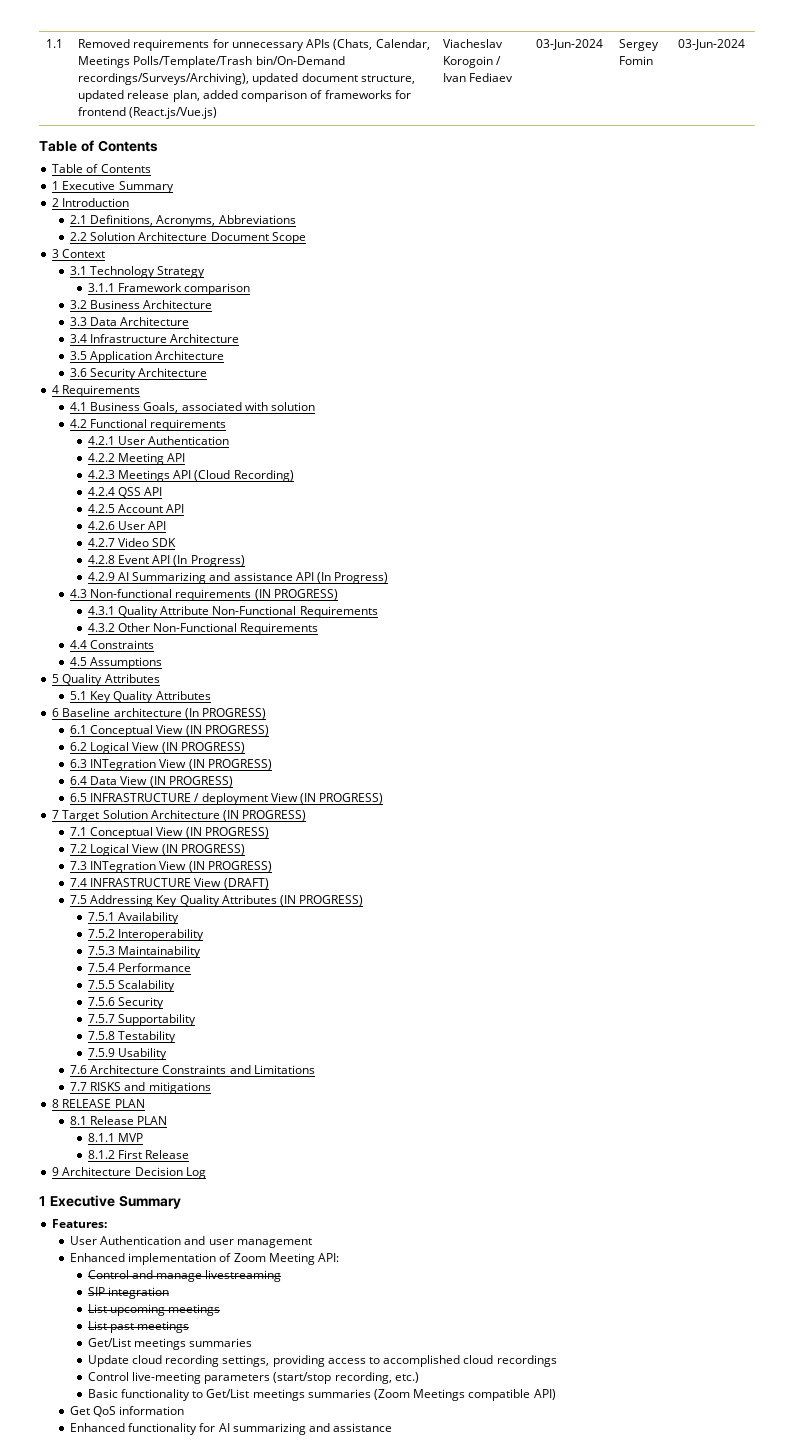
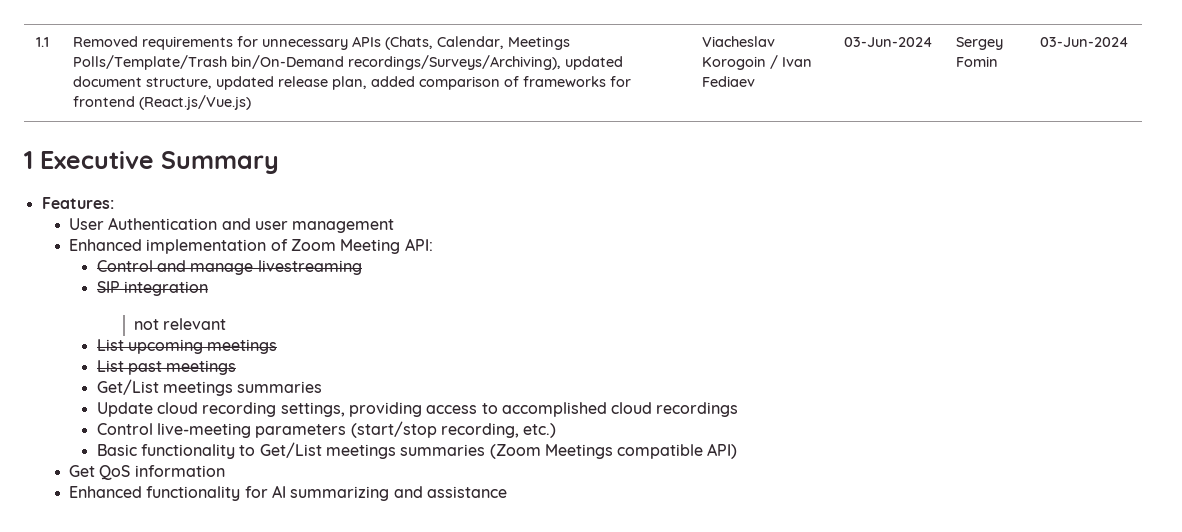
  1.1 | Removed requirements for unnecessary APIs (Chats, Calendar, Meetings Polls/Template/Trash bin/On-Demand recordings/Surveys/Archiving), updated document structure, updated release plan, added comparison of frameworks for frontend (React.js/Vue.js) | Viacheslav Korogoin / Ivan Fediaev | 03-Jun-2024 | Sergey Fomin | 03-Jun-2024
- Table of Contents
- Table of Contents
- 1 Executive Summary
- 2 Introduction
- 2.1 Definitions, Acronyms, Abbreviations
- 2.2 Solution Architecture Document Scope
- 3 Context
- 3.1 Technology Strategy
- 3.1.1 Framework comparison
- 3.2 Business Architecture
- 3.3 Data Architecture
- 3.4 Infrastructure Architecture
- 3.5 Application Architecture
- 3.6 Security Architecture
- 4 Requirements
- 4.1 Business Goals, associated with solution
- 4.2 Functional requirements
- 4.2.1 User Authentication
- 4.2.2 Meeting API
- 4.2.3 Meetings API (Cloud Recording)
- 4.2.4 QSS API
- 4.2.5 Account API
- 4.2.6 User API
- 4.2.7 Video SDK
- 4.2.8 Event API (In Progress)
- 4.2.9 AI Summarizing and assistance API (In Progress)
- 4.3 Non-functional requirements (IN PROGRESS)
- 4.3.1 Quality Attribute Non-Functional Requirements
- 4.3.2 Other Non-Functional Requirements
- 4.4 Constraints
- 4.5 Assumptions
- 5 Quality Attributes
- 5.1 Key Quality Attributes
- 6 Baseline architecture (In PROGRESS)
- 6.1 Conceptual View (IN PROGRESS)
- 6.2 Logical View (IN PROGRESS)
- 6.3 INTegration View (IN PROGRESS)
- 6.4 Data View (IN PROGRESS)
- 6.5 INFRASTRUCTURE / deployment View (IN PROGRESS)
- 7 Target Solution Architecture (IN PROGRESS)
- 7.1 Conceptual View (IN PROGRESS)
- 7.2 Logical View (IN PROGRESS)
- 7.3 INTegration View (IN PROGRESS)
- 7.4 INFRASTRUCTURE View (DRAFT)
- 7.5 Addressing Key Quality Attributes (IN PROGRESS)
- 7.5.1 Availability
- 7.5.2 Interoperability
- 7.5.3 Maintainability
- 7.5.4 Performance
- 7.5.5 Scalability
- 7.5.6 Security
- 7.5.7 Supportability
- 7.5.8 Testability
- 7.5.9 Usability
- 7.6 Architecture Constraints and Limitations
- 7.7 RISKS and mitigations
- 8 RELEASE PLAN
- 8.1 Release PLAN
- 8.1.1 MVP
- 8.1.2 First Release
- 9 Architecture Decision Log
+ not relevant

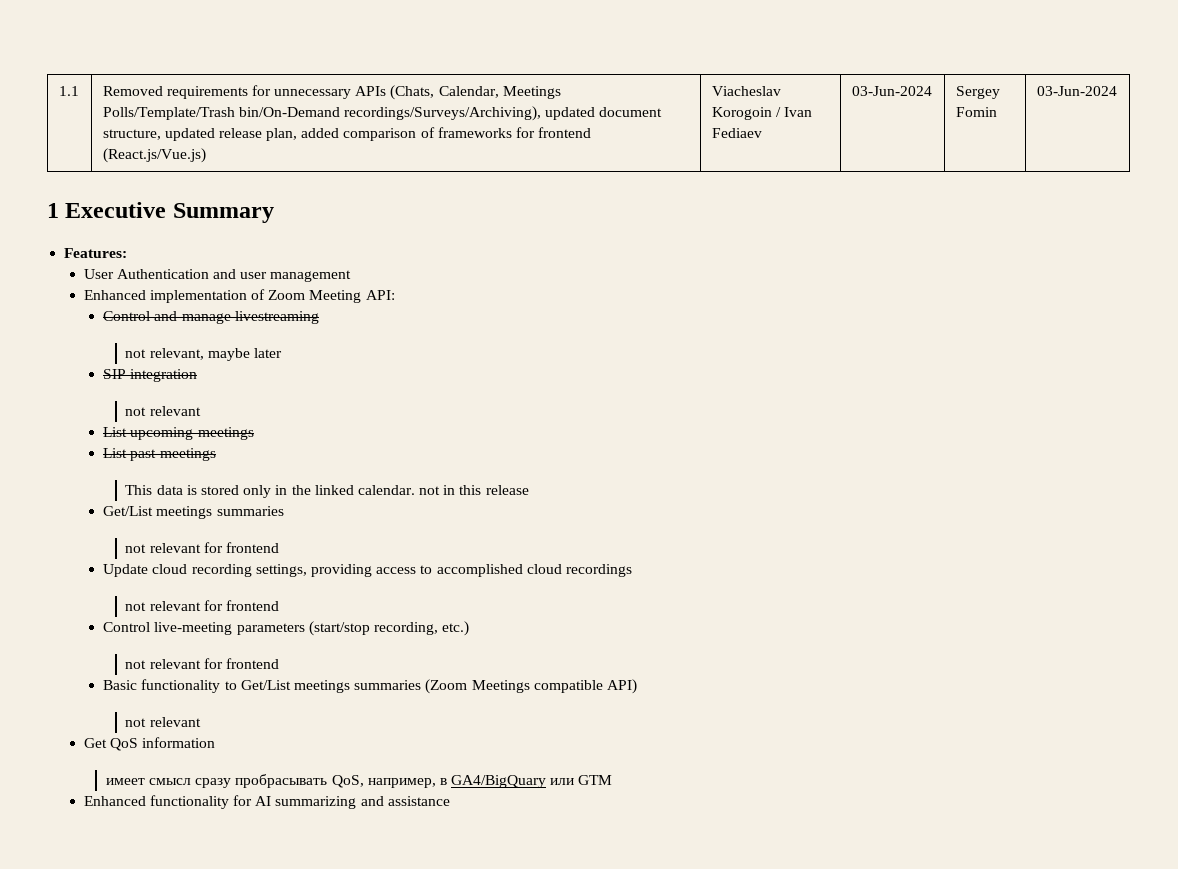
+ not relevant, maybe later
  List past meetings
+ This data is stored only in the linked calendar. not in this release
  Get/List meetings summaries
+ not relevant for frontend
  Update cloud recording settings, providing access to accomplished cloud recordings
+ not relevant for frontend
  Control live-meeting parameters (start/stop recording, etc.)
+ not relevant for frontend
  Basic functionality to Get/List meetings summaries (Zoom Meetings compatible API)
+ not relevant
+ имеет смысл сразу пробрасывать QoS, например, в GA4/BigQuary или GTM

